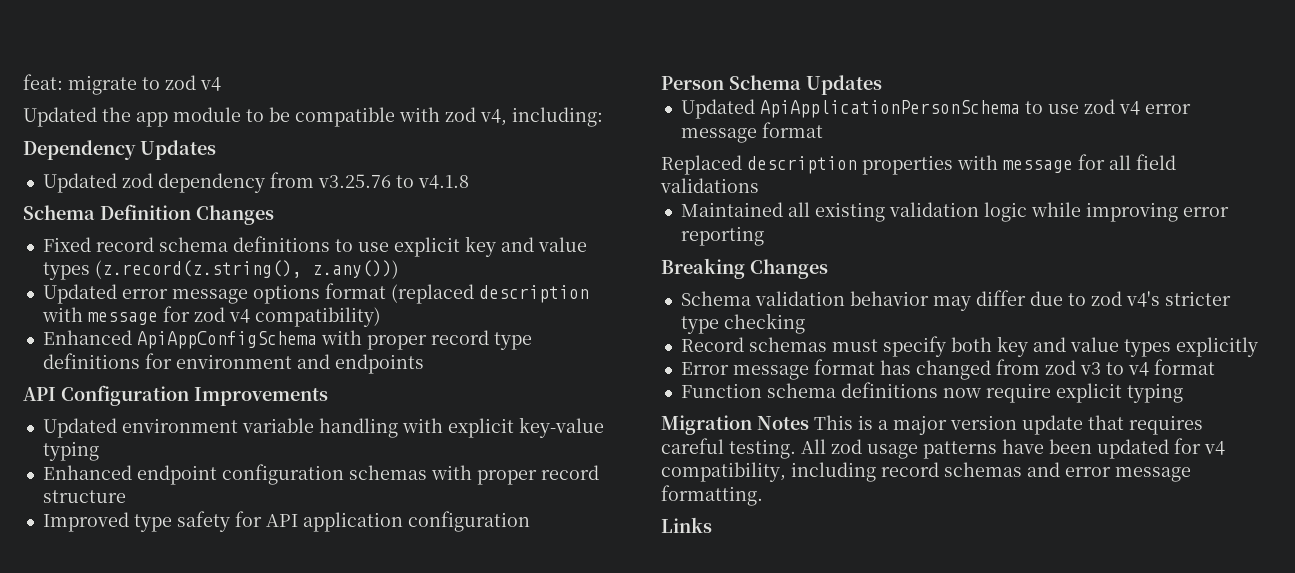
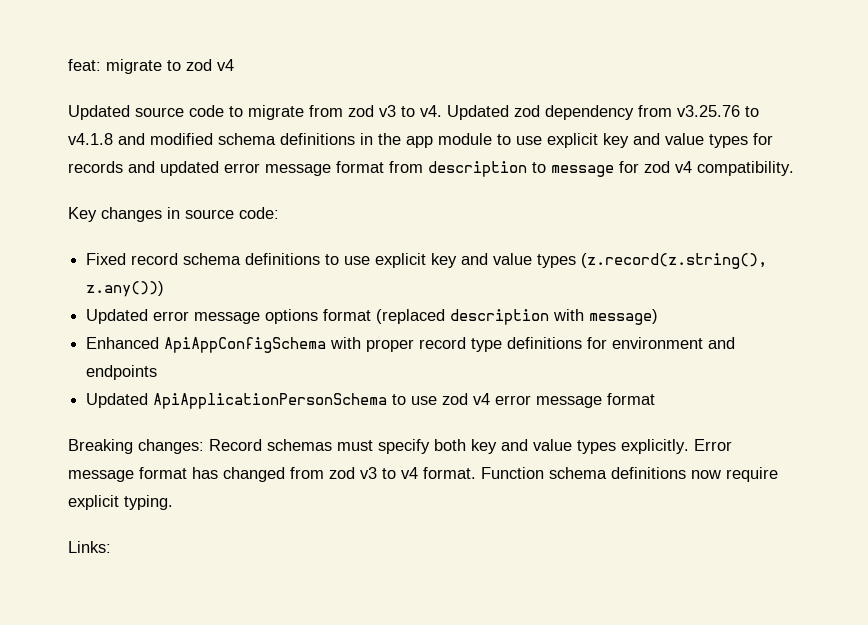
- Updated the app module to be compatible with zod v4, including:
- Dependency Updates
- Updated zod dependency from v3.25.76 to v4.1.8
- Schema Definition Changes
+ Updated source code to migrate from zod v3 to v4. Updated zod dependency from v3.25.76 to v4.1.8 and modified schema definitions in the app module to use explicit key and value types for records and updated error message format from description to message for zod v4 compatibility.
+ Key changes in source code:
- Updated error message options format (replaced description with message for zod v4 compatibility)
+ Updated error message options format (replaced description with message)
- API Configuration Improvements
- Updated environment variable handling with explicit key-value typing
- Enhanced endpoint configuration schemas with proper record structure
- Improved type safety for API application configuration
- Person Schema Updates
- Replaced description properties with message for all field validations
- Maintained all existing validation logic while improving error reporting
- Breaking Changes
- Schema validation behavior may differ due to zod v4's stricter type checking
- Record schemas must specify both key and value types explicitly
- Error message format has changed from zod v3 to v4 format
- Function schema definitions now require explicit typing
- Migration Notes This is a major version update that requires careful testing. All zod usage patterns have been updated for v4 compatibility, including record schemas and error message formatting.
- Links
+ Breaking changes: Record schemas must specify both key and value types explicitly. Error message format has changed from zod v3 to v4 format. Function schema definitions now require explicit typing.
+ Links:

